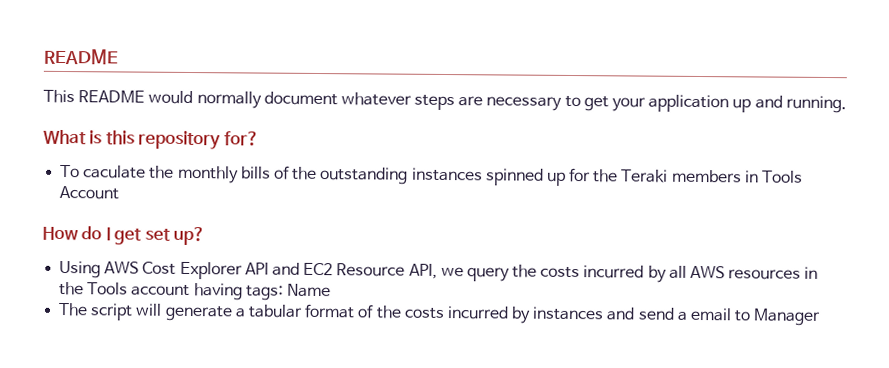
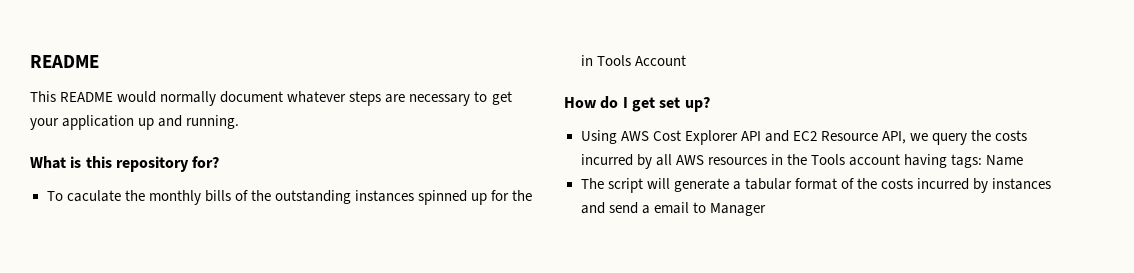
- To caculate the monthly bills of the outstanding instances spinned up for the Teraki members in Tools Account
+ To caculate the monthly bills of the outstanding instances spinned up for the in Tools Account

